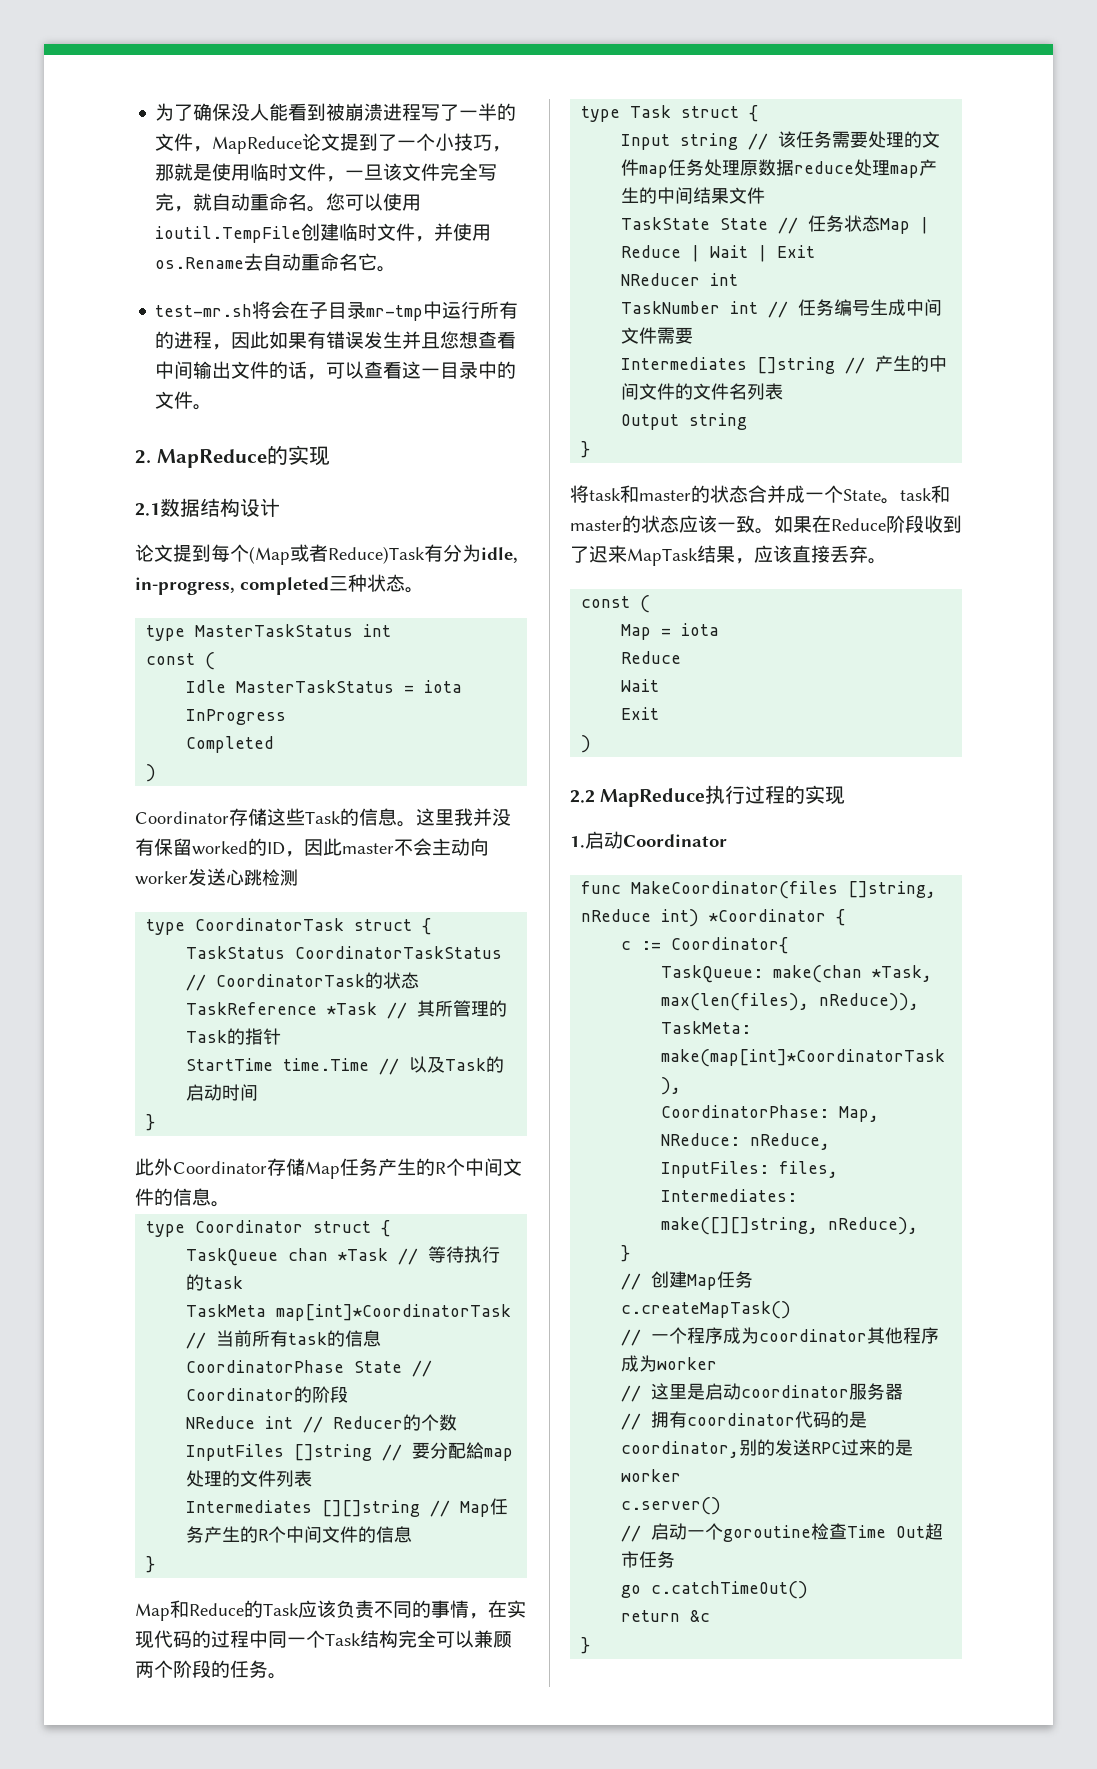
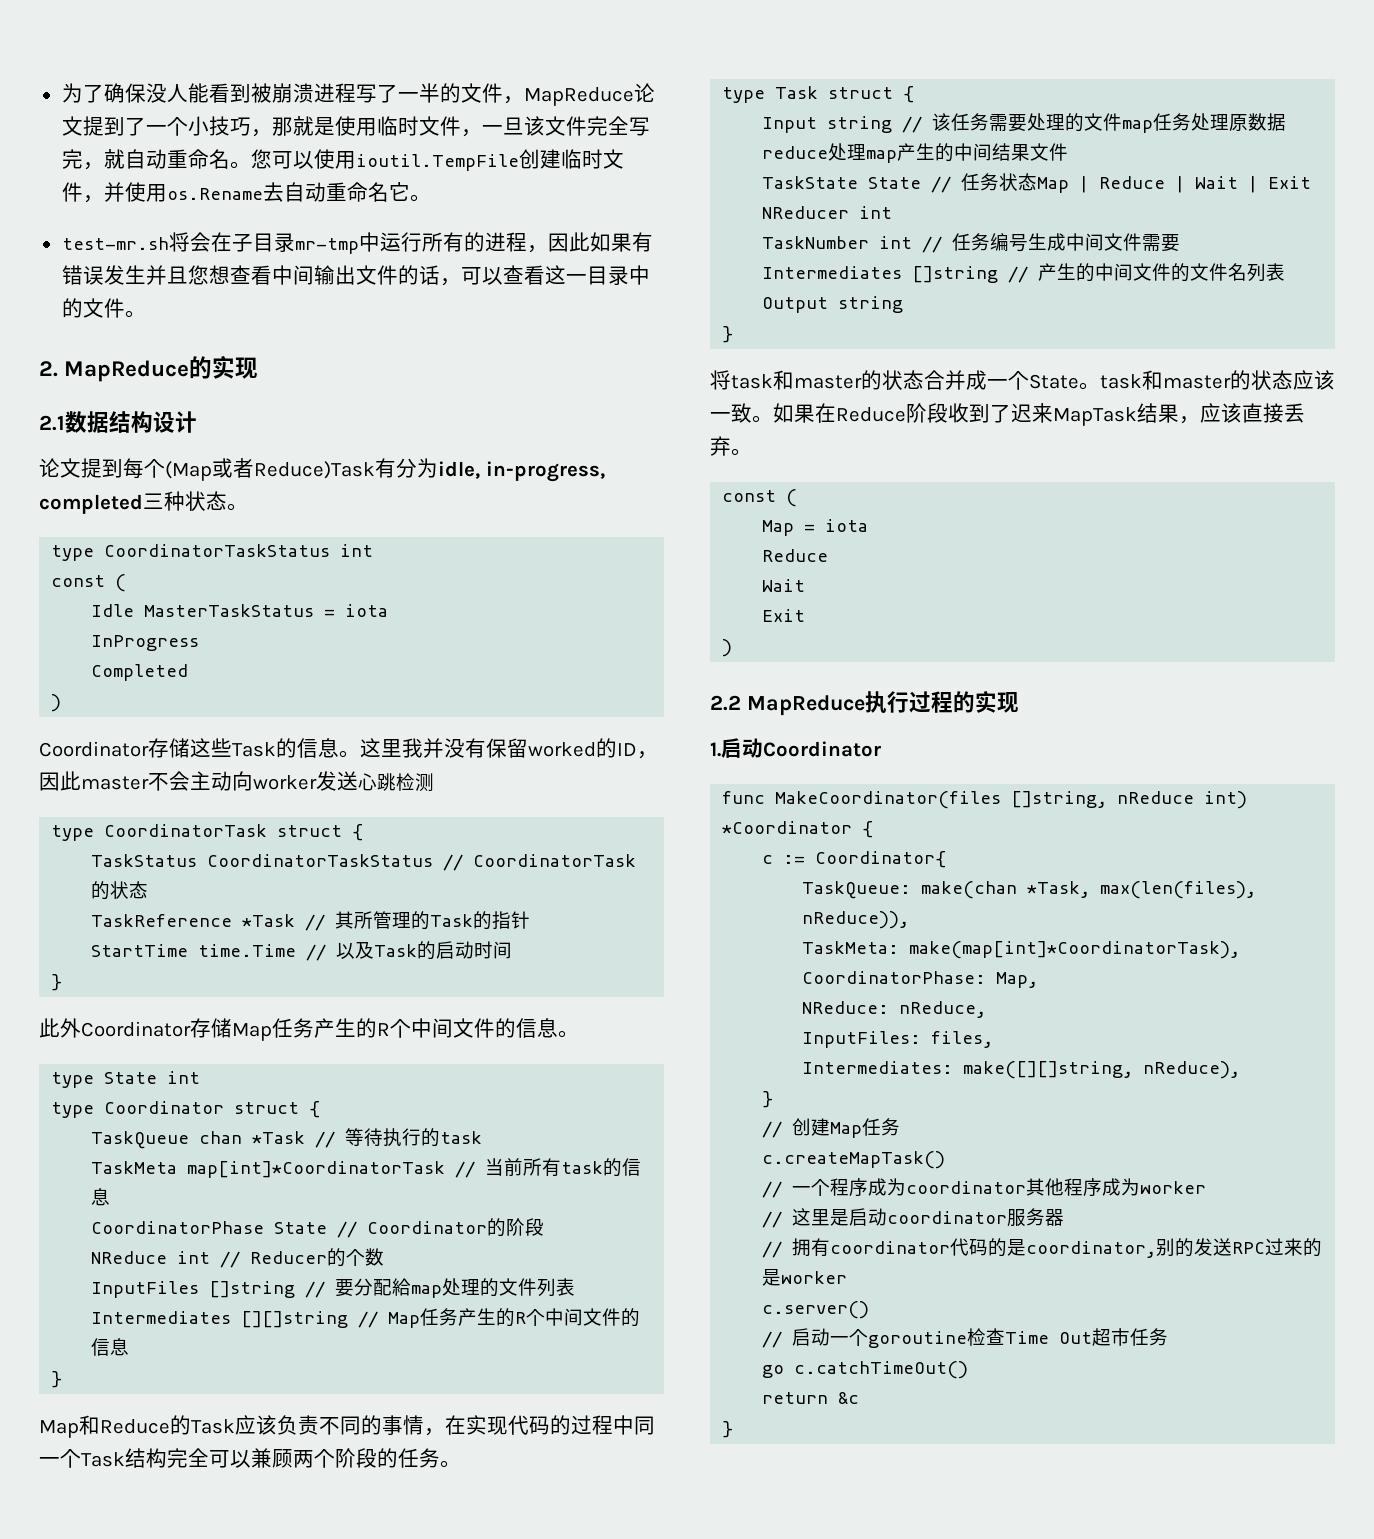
- type MasterTaskStatus int
+ type CoordinatorTaskStatus int
+ type State int

